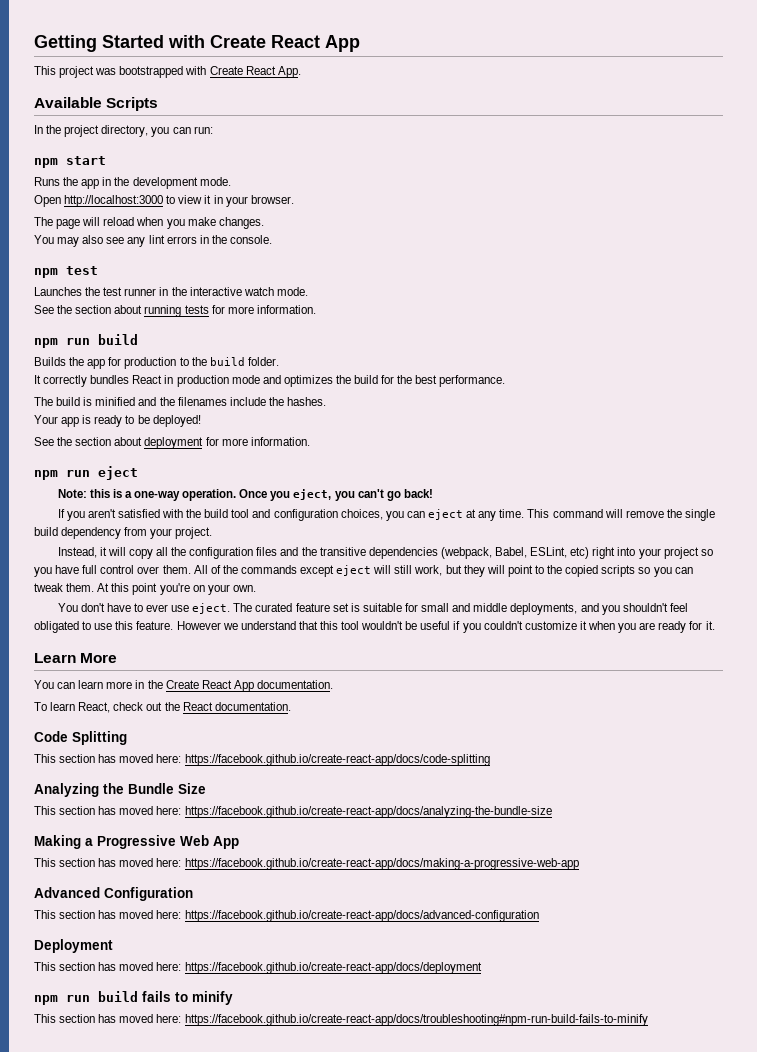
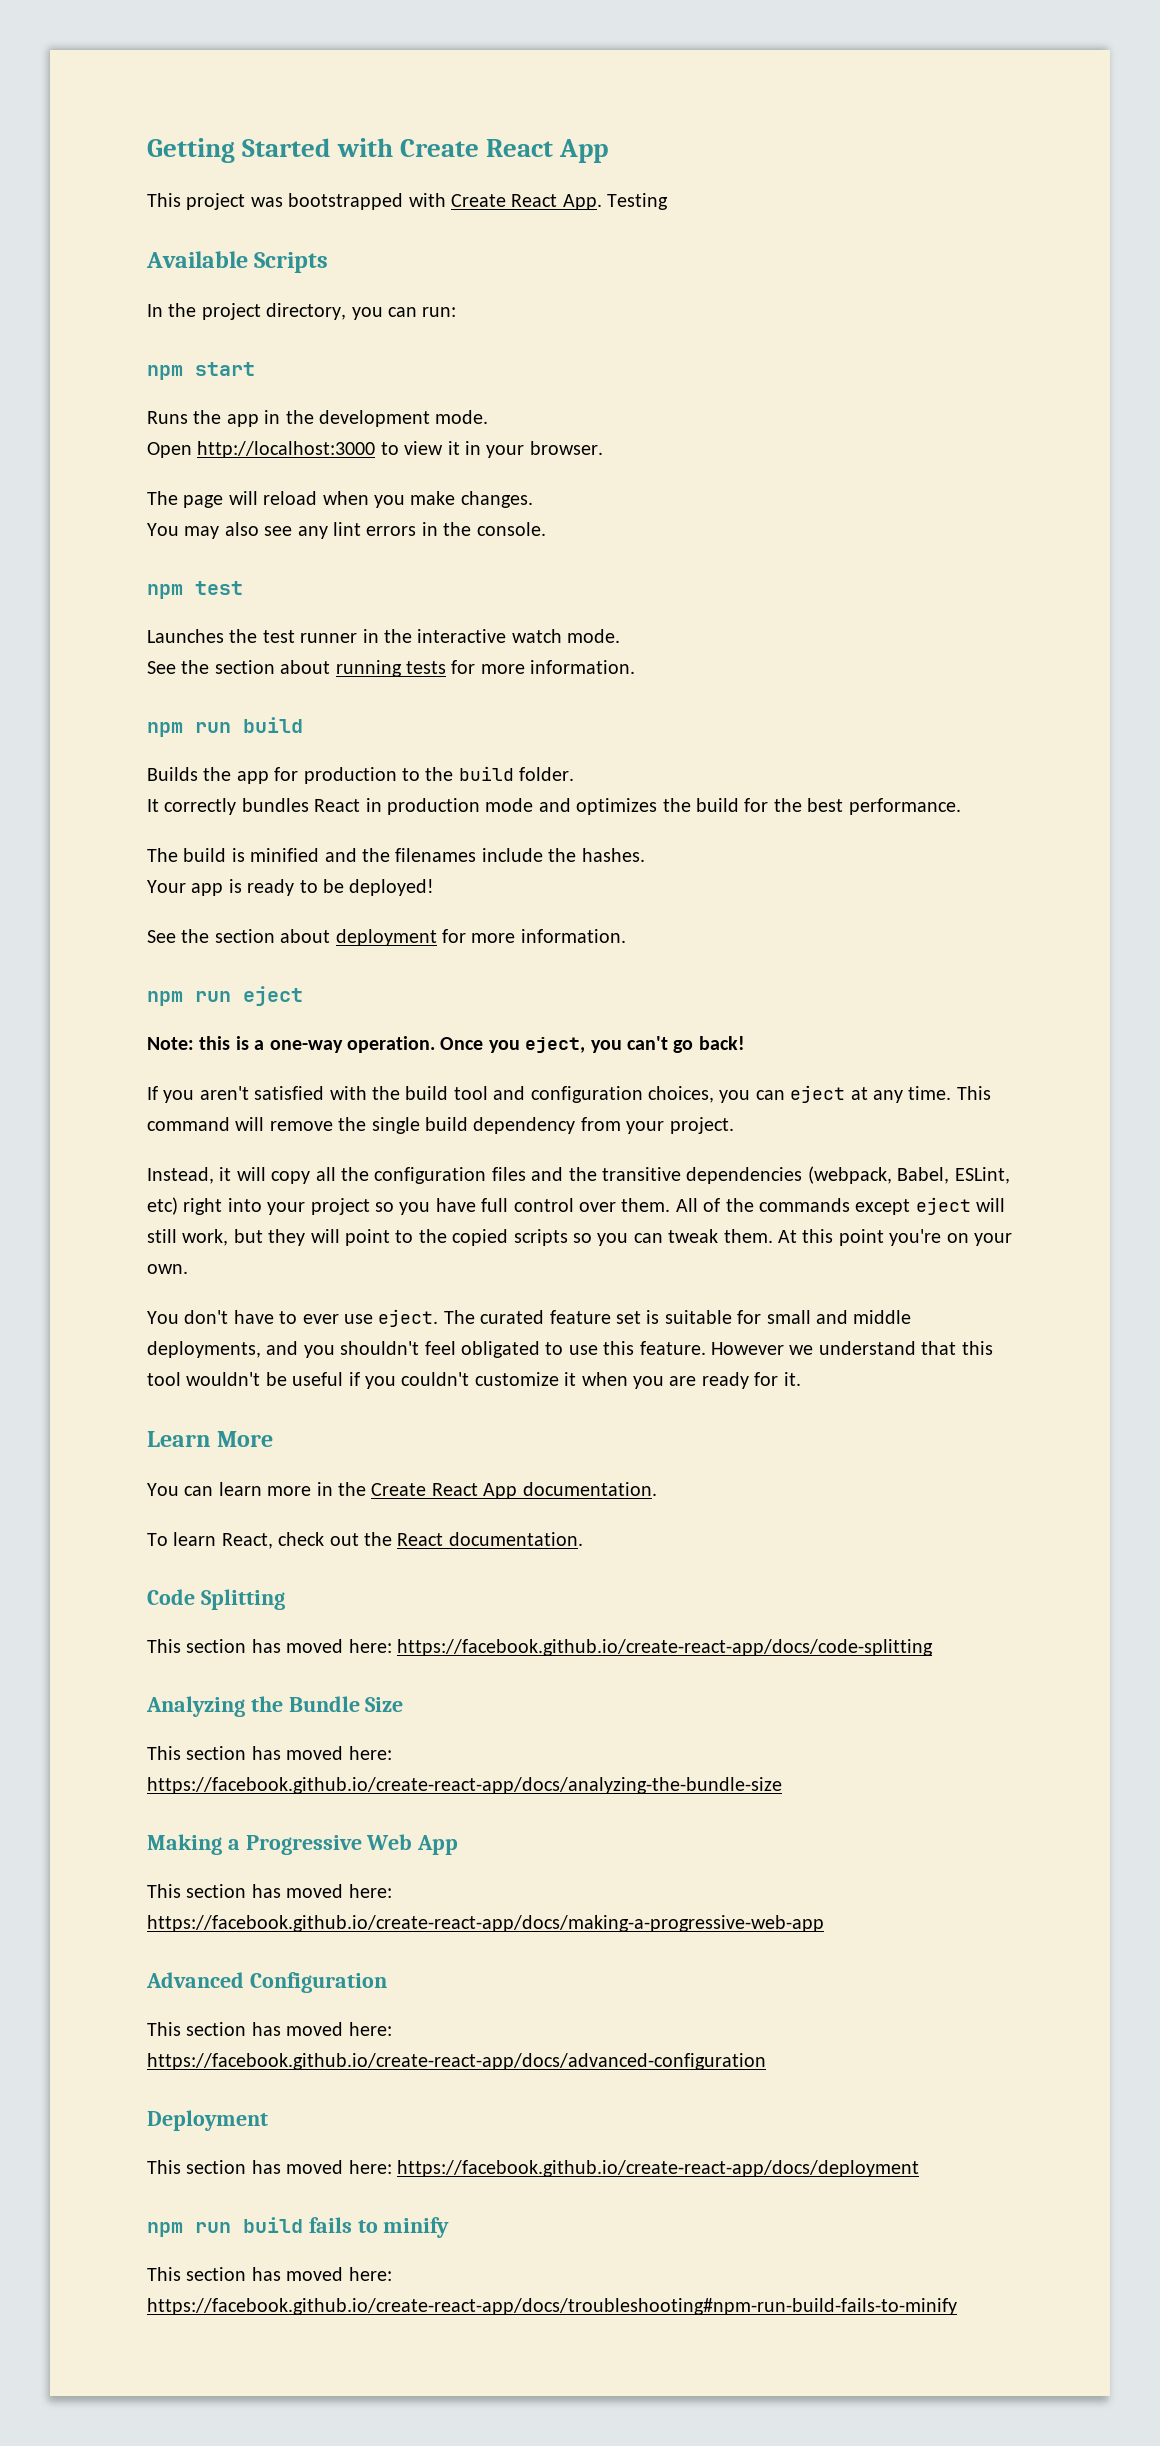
- This project was bootstrapped with Create React App.
+ This project was bootstrapped with Create React App. Testing

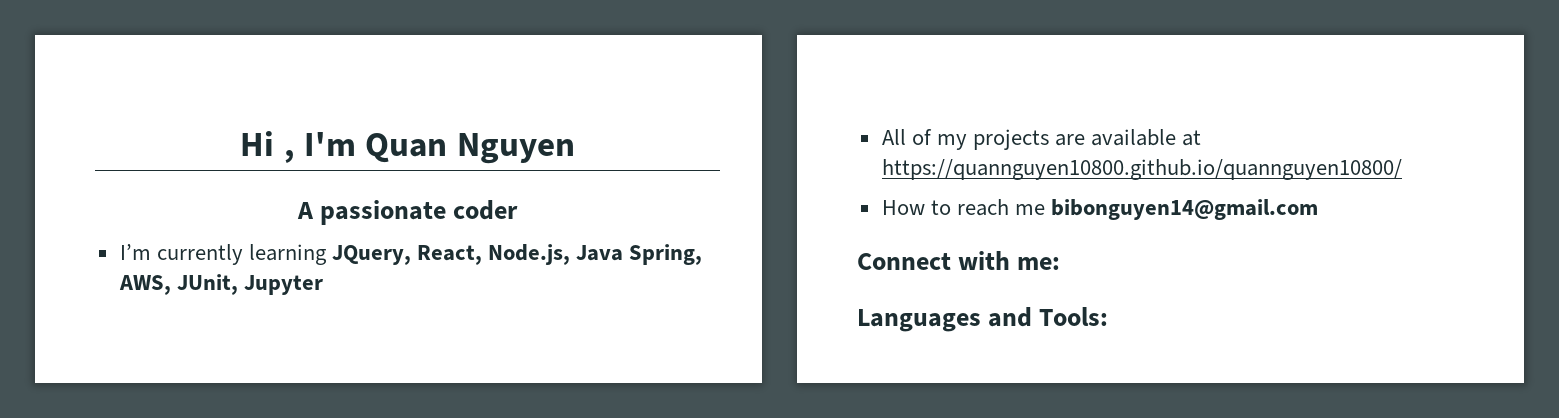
- Getting Started with Create React App
- This project was bootstrapped with Create React App. Testing
- Available Scripts
- In the project directory, you can run:
- npm start
- Runs the app in the development mode.
- Open http://localhost:3000 to view it in your browser.
- The page will reload when you make changes.
- You may also see any lint errors in the console.
- npm test
- Launches the test runner in the interactive watch mode.
- See the section about running tests for more information.
- npm run build
- Builds the app for production to the build folder.
- It correctly bundles React in production mode and optimizes the build for the best performance.
- The build is minified and the filenames include the hashes.
- Your app is ready to be deployed!
- See the section about deployment for more information.
- npm run eject
- Note: this is a one-way operation. Once you eject, you can't go back!
- If you aren't satisfied with the build tool and configuration choices, you can eject at any time. This command will remove the single build dependency from your project.
- Instead, it will copy all the configuration files and the transitive dependencies (webpack, Babel, ESLint, etc) right into your project so you have full control over them. All of the commands except eject will still work, but they will point to the copied scripts so you can tweak them. At this point you're on your own.
- You don't have to ever use eject. The curated feature set is suitable for small and middle deployments, and you shouldn't feel obligated to use this feature. However we understand that this tool wouldn't be useful if you couldn't customize it when you are ready for it.
- Learn More
- You can learn more in the Create React App documentation.
- To learn React, check out the React documentation.
- Code Splitting
- This section has moved here: https://facebook.github.io/create-react-app/docs/code-splitting
- Analyzing the Bundle Size
- This section has moved here: https://facebook.github.io/create-react-app/docs/analyzing-the-bundle-size
- Making a Progressive Web App
- This section has moved here: https://facebook.github.io/create-react-app/docs/making-a-progressive-web-app
- Advanced Configuration
- This section has moved here: https://facebook.github.io/create-react-app/docs/advanced-configuration
- Deployment
- This section has moved here: https://facebook.github.io/create-react-app/docs/deployment
- npm run build fails to minify
- This section has moved here: https://facebook.github.io/create-react-app/docs/troubleshooting#npm-run-build-fails-to-minify
+ Hi , I'm Quan Nguyen
+ A passionate coder
+ I’m currently learning JQuery, React, Node.js, Java Spring, AWS, JUnit, Jupyter
+ All of my projects are available at https://quannguyen10800.github.io/quannguyen10800/
+ How to reach me bibonguyen14@gmail.com
+ Connect with me:
+ Languages and Tools:

